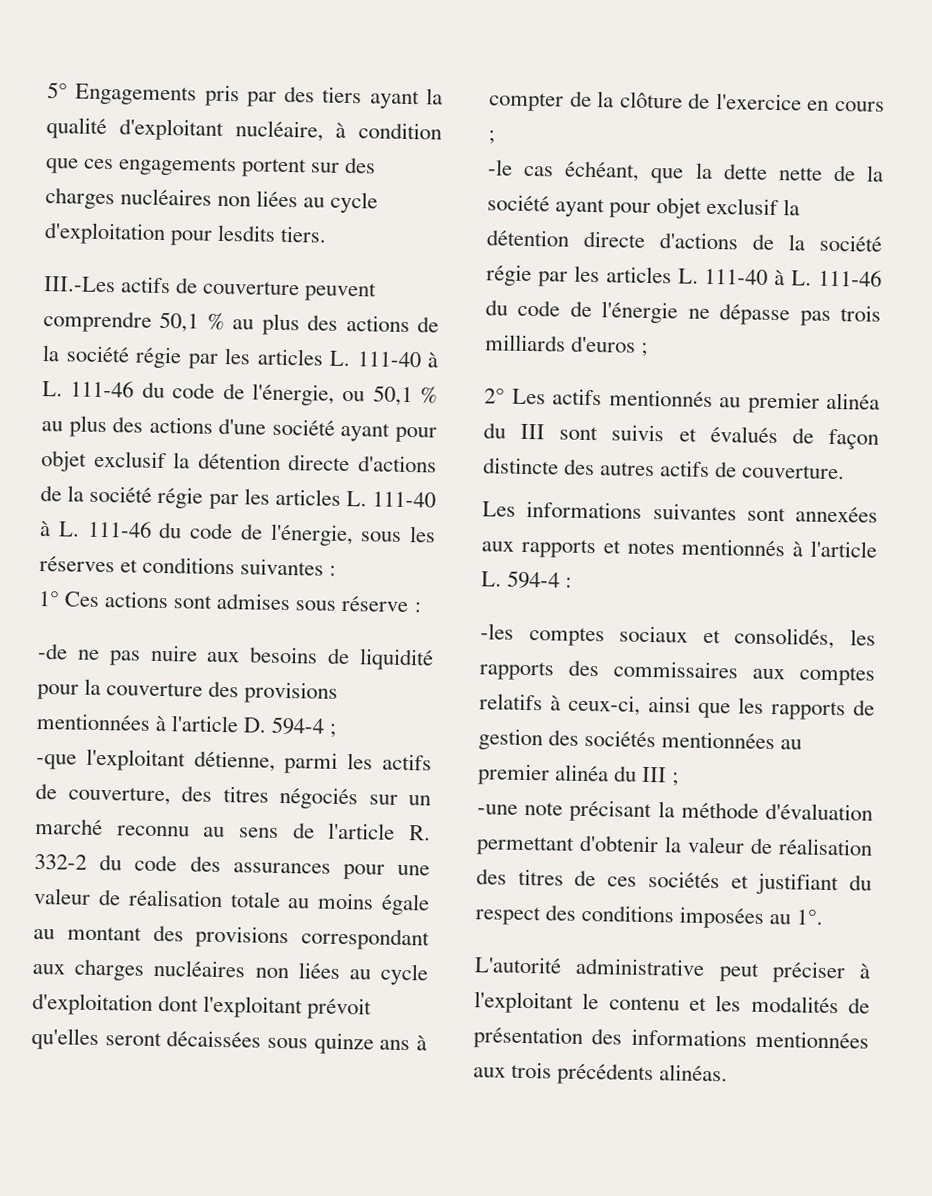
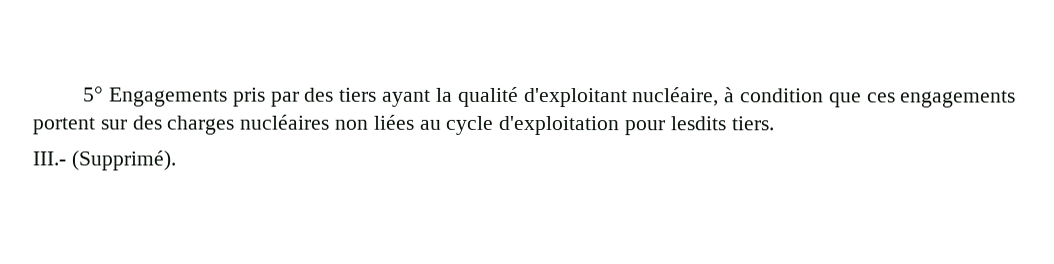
- III.-Les actifs de couverture peuvent comprendre 50,1 % au plus des actions de la société régie par les articles L. 111-40 à L. 111-46 du code de l'énergie, ou 50,1 % au plus des actions d'une société ayant pour objet exclusif la détention directe d'actions de la société régie par les articles L. 111-40 à L. 111-46 du code de l'énergie, sous les réserves et conditions suivantes :
- 1° Ces actions sont admises sous réserve :
- -de ne pas nuire aux besoins de liquidité pour la couverture des provisions mentionnées à l'article D. 594-4 ;
- -que l'exploitant détienne, parmi les actifs de couverture, des titres négociés sur un marché reconnu au sens de l'article R. 332-2 du code des assurances pour une valeur de réalisation totale au moins égale au montant des provisions correspondant aux charges nucléaires non liées au cycle d'exploitation dont l'exploitant prévoit qu'elles seront décaissées sous quinze ans à compter de la clôture de l'exercice en cours ;
- -le cas échéant, que la dette nette de la société ayant pour objet exclusif la détention directe d'actions de la société régie par les articles L. 111-40 à L. 111-46 du code de l'énergie ne dépasse pas trois milliards d'euros ;
- 2° Les actifs mentionnés au premier alinéa du III sont suivis et évalués de façon distincte des autres actifs de couverture.
- Les informations suivantes sont annexées aux rapports et notes mentionnés à l'article L. 594-4 :
- -les comptes sociaux et consolidés, les rapports des commissaires aux comptes relatifs à ceux-ci, ainsi que les rapports de gestion des sociétés mentionnées au premier alinéa du III ;
- -une note précisant la méthode d'évaluation permettant d'obtenir la valeur de réalisation des titres de ces sociétés et justifiant du respect des conditions imposées au 1°.
- L'autorité administrative peut préciser à l'exploitant le contenu et les modalités de présentation des informations mentionnées aux trois précédents alinéas.
+ III.- (Supprimé).

